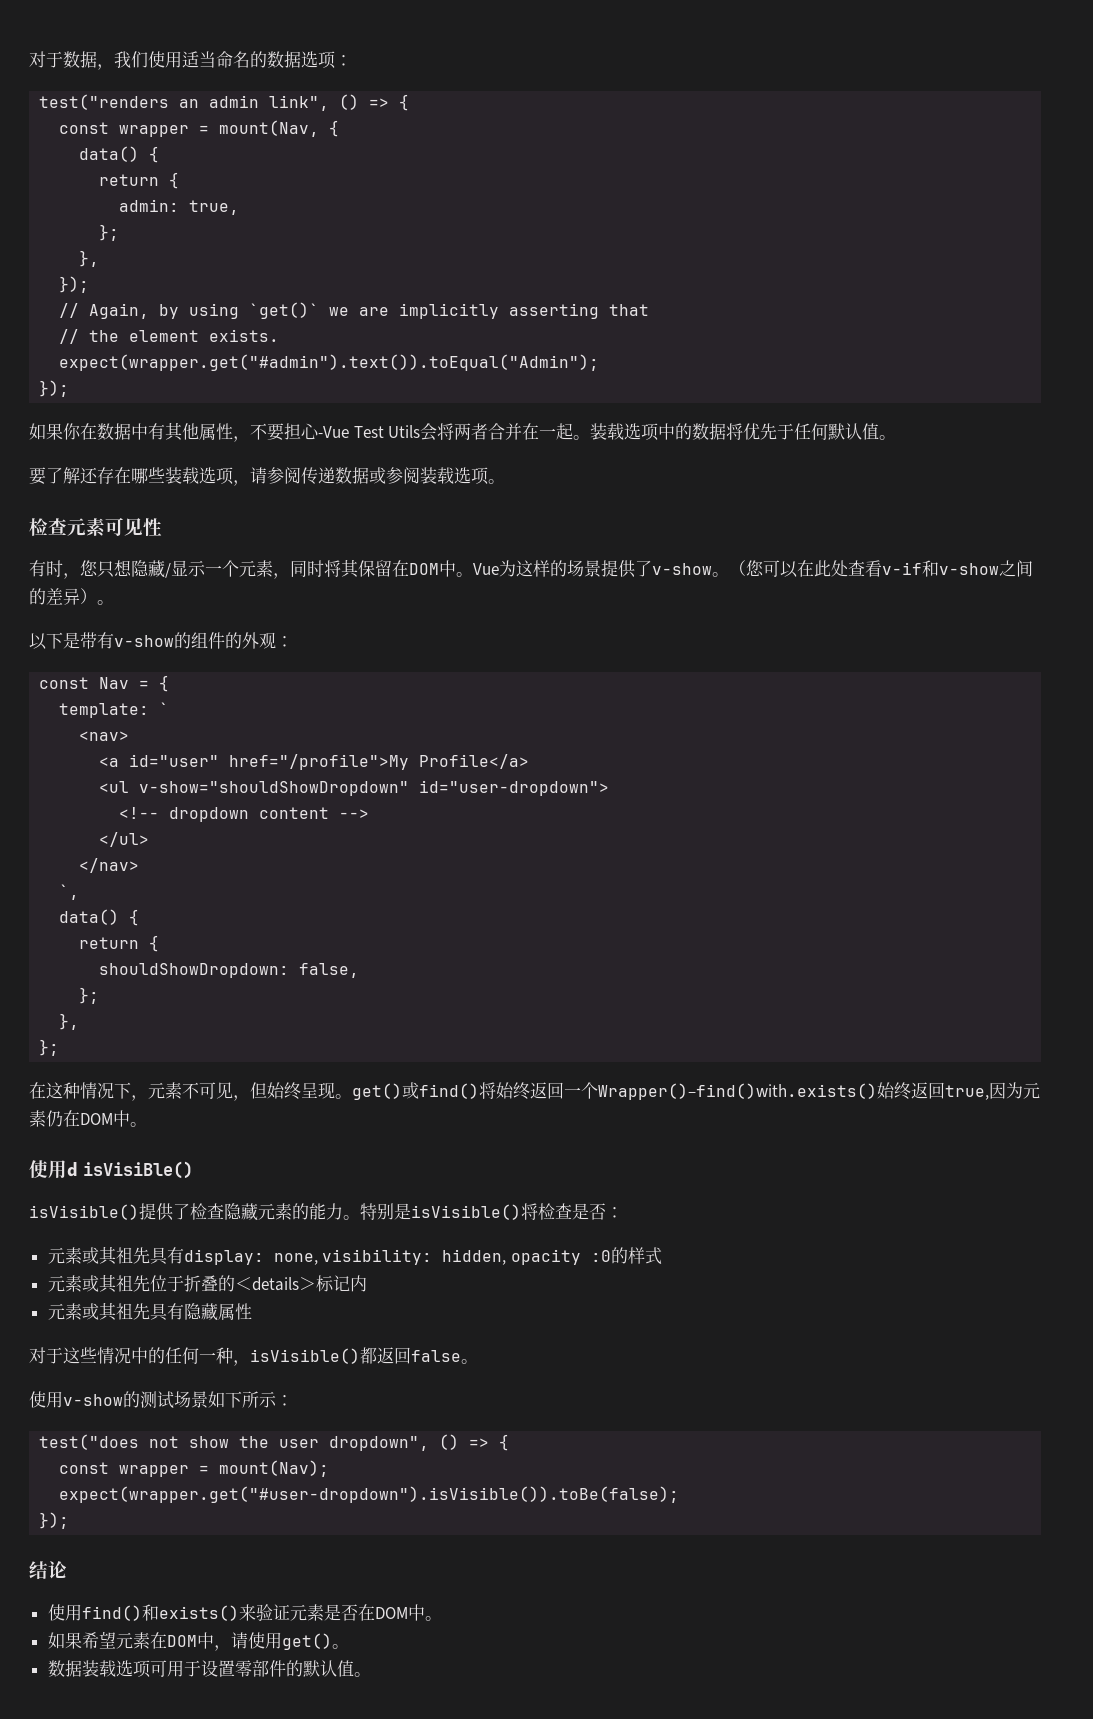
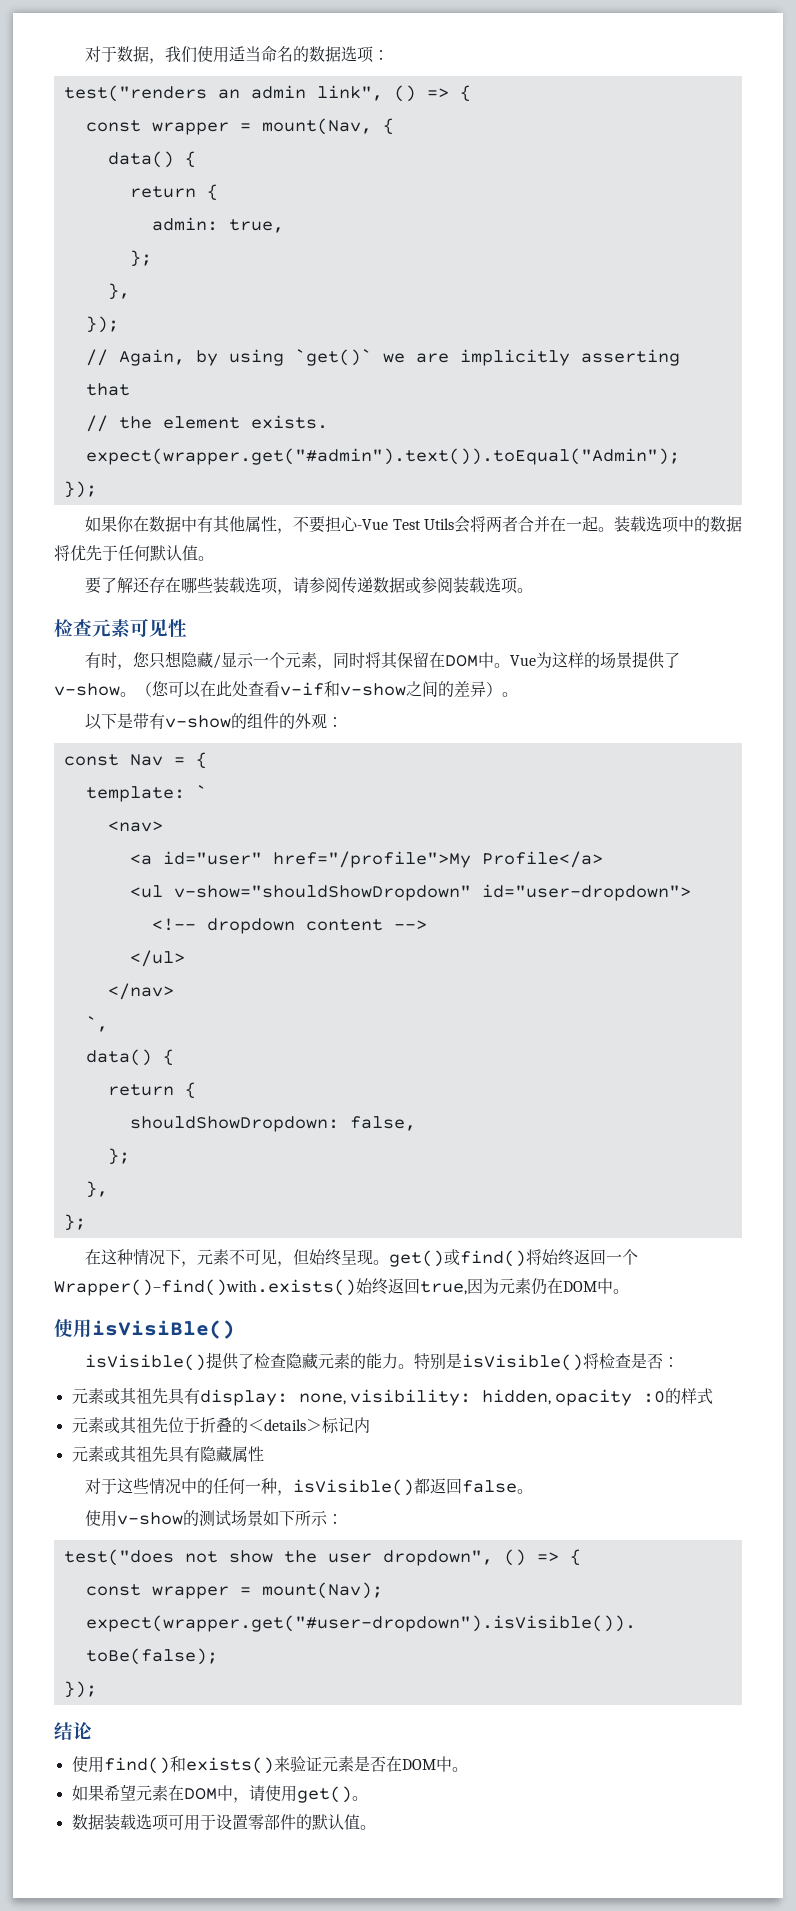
- 使用d isVisiBle()
+ 使用isVisiBle()

